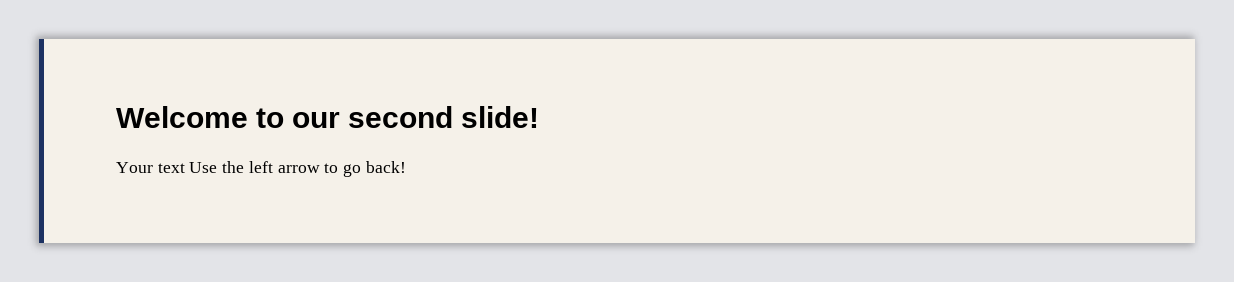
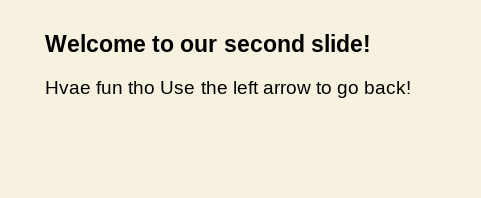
- Your text Use the left arrow to go back!
+ Hvae fun tho Use the left arrow to go back!

